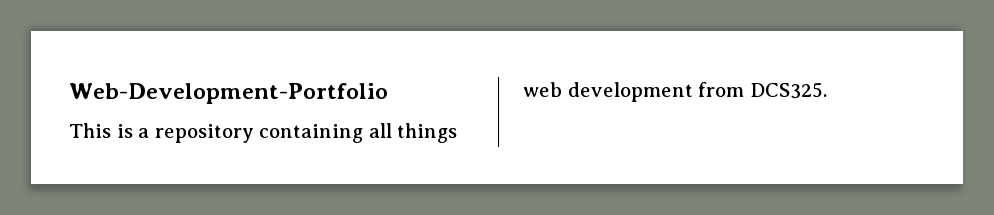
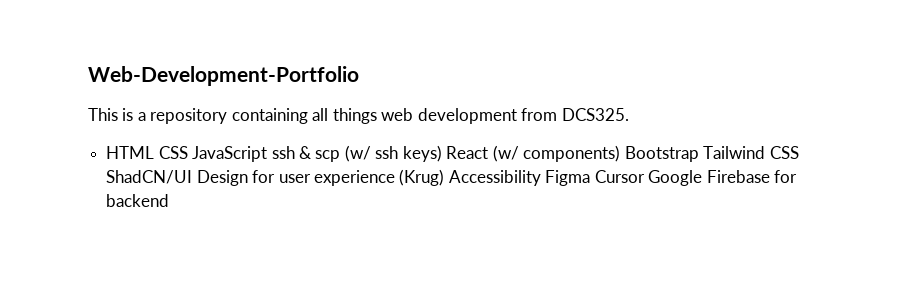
+ HTML CSS JavaScript ssh & scp (w/ ssh keys) React (w/ components) Bootstrap Tailwind CSS ShadCN/UI Design for user experience (Krug) Accessibility Figma Cursor Google Firebase for backend

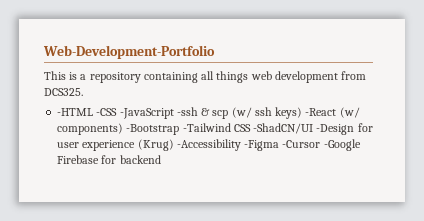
- HTML CSS JavaScript ssh & scp (w/ ssh keys) React (w/ components) Bootstrap Tailwind CSS ShadCN/UI Design for user experience (Krug) Accessibility Figma Cursor Google Firebase for backend
+ -HTML -CSS -JavaScript -ssh & scp (w/ ssh keys) -React (w/ components) -Bootstrap -Tailwind CSS -ShadCN/UI -Design for user experience (Krug) -Accessibility -Figma -Cursor -Google Firebase for backend

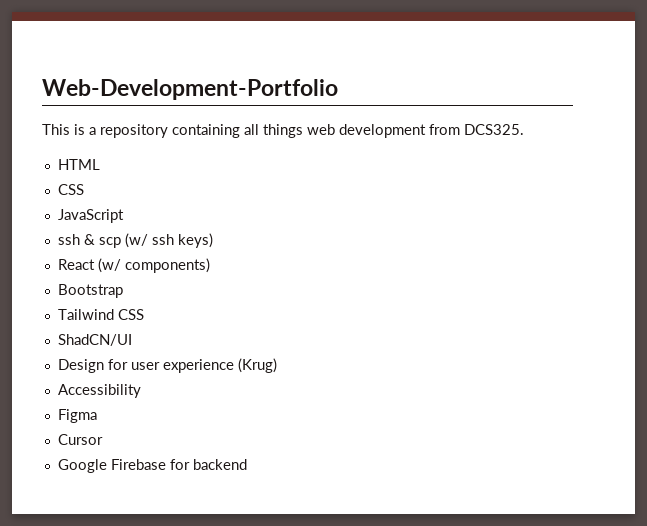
- -HTML -CSS -JavaScript -ssh & scp (w/ ssh keys) -React (w/ components) -Bootstrap -Tailwind CSS -ShadCN/UI -Design for user experience (Krug) -Accessibility -Figma -Cursor -Google Firebase for backend
+ HTML
+ CSS
+ JavaScript
+ ssh & scp (w/ ssh keys)
+ React (w/ components)
+ Bootstrap
+ Tailwind CSS
+ ShadCN/UI
+ Design for user experience (Krug)
+ Accessibility
+ Figma
+ Cursor
+ Google Firebase for backend

